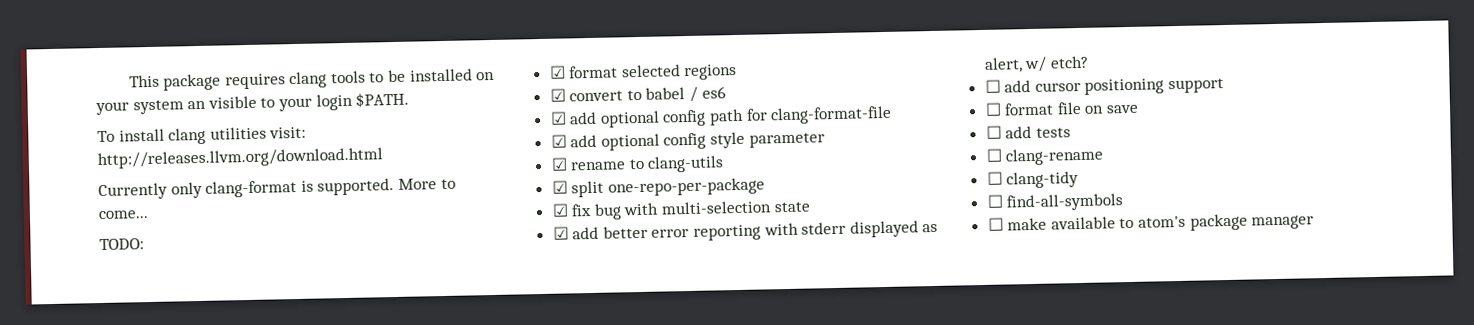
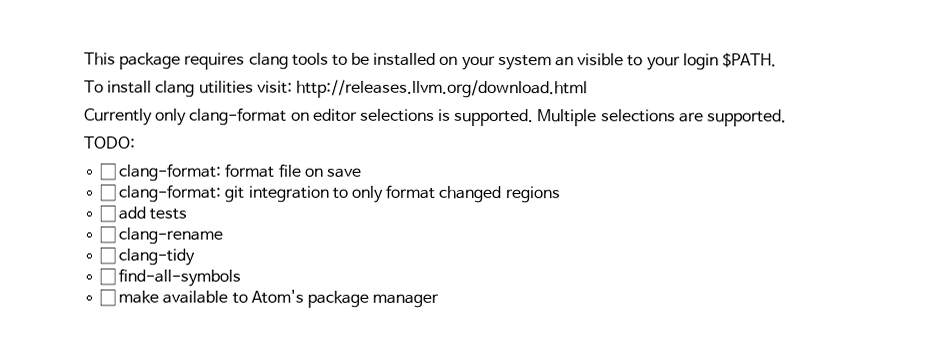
- Currently only clang-format is supported. More to come...
+ Currently only clang-format on editor selections is supported. Multiple selections are supported.
  TODO:
- ☑ format selected regions
- ☑ convert to babel / es6
- ☑ add optional config path for clang-format-file
- ☑ add optional config style parameter
- ☑ rename to clang-utils
- ☑ split one-repo-per-package
- ☑ fix bug with multi-selection state
- ☑ add better error reporting with stderr displayed as alert, w/ etch?
- ☐ add cursor positioning support
- ☐ format file on save
+ ☐ clang-format: format file on save
+ ☐ clang-format: git integration to only format changed regions
- ☐ make available to atom's package manager
+ ☐ make available to Atom's package manager

